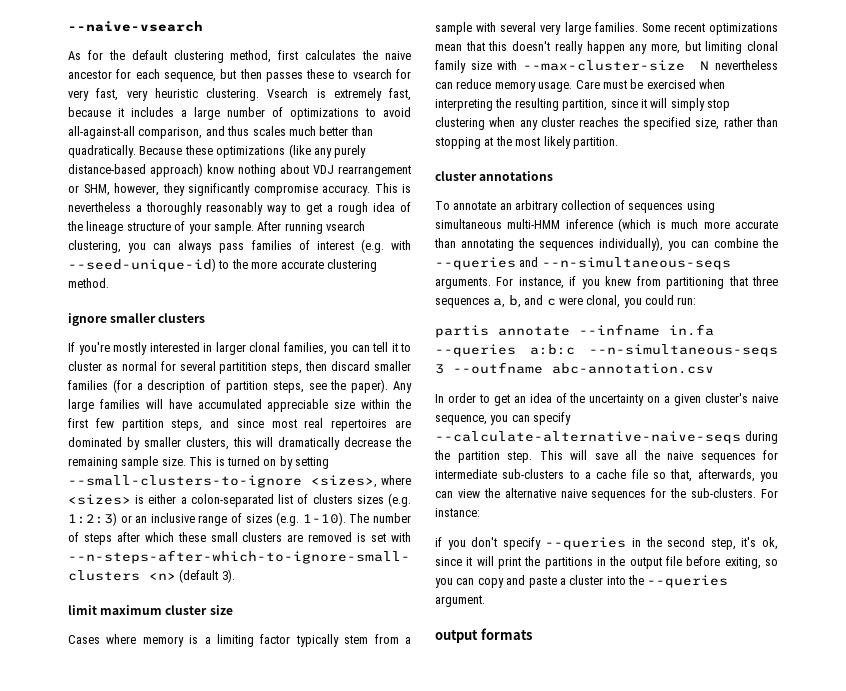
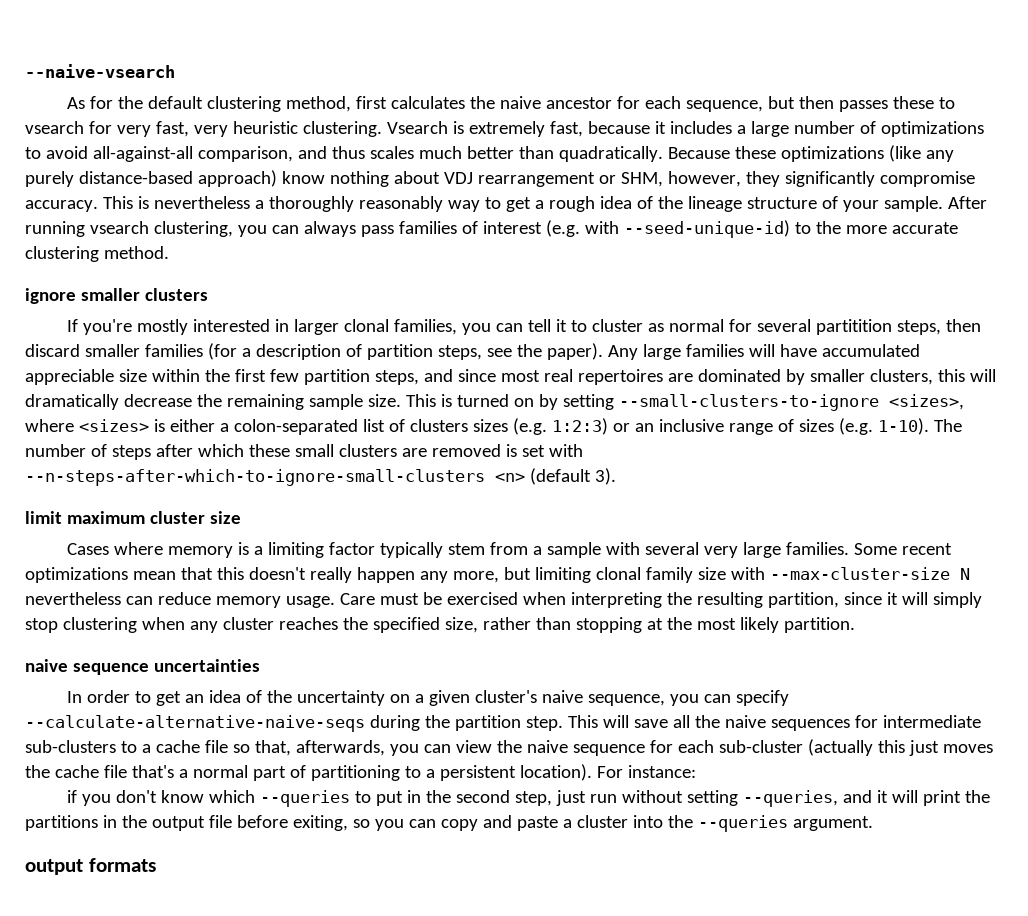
- cluster annotations
- To annotate an arbitrary collection of sequences using simultaneous multi-HMM inference (which is much more accurate than annotating the sequences individually), you can combine the --queries and --n-simultaneous-seqs arguments. For instance, if you knew from partitioning that three sequences a, b, and c were clonal, you could run:
- partis annotate --infname in.fa --queries a:b:c --n-simultaneous-seqs 3 --outfname abc-annotation.csv
+ naive sequence uncertainties
- This will save all the naive sequences for intermediate sub-clusters to a cache file so that, afterwards, you can view the alternative naive sequences for the sub-clusters.
+ This will save all the naive sequences for intermediate sub-clusters to a cache file so that, afterwards, you can view the naive sequence for each sub-cluster (actually this just moves the cache file that's a normal part of partitioning to a persistent location).
- if you don't specify --queries in the second step, it's ok, since it will print the partitions in the output file before exiting, so you can copy and paste a cluster into the --queries argument.
+ if you don't know which --queries to put in the second step, just run without setting --queries, and it will print the partitions in the output file before exiting, so you can copy and paste a cluster into the --queries argument.

